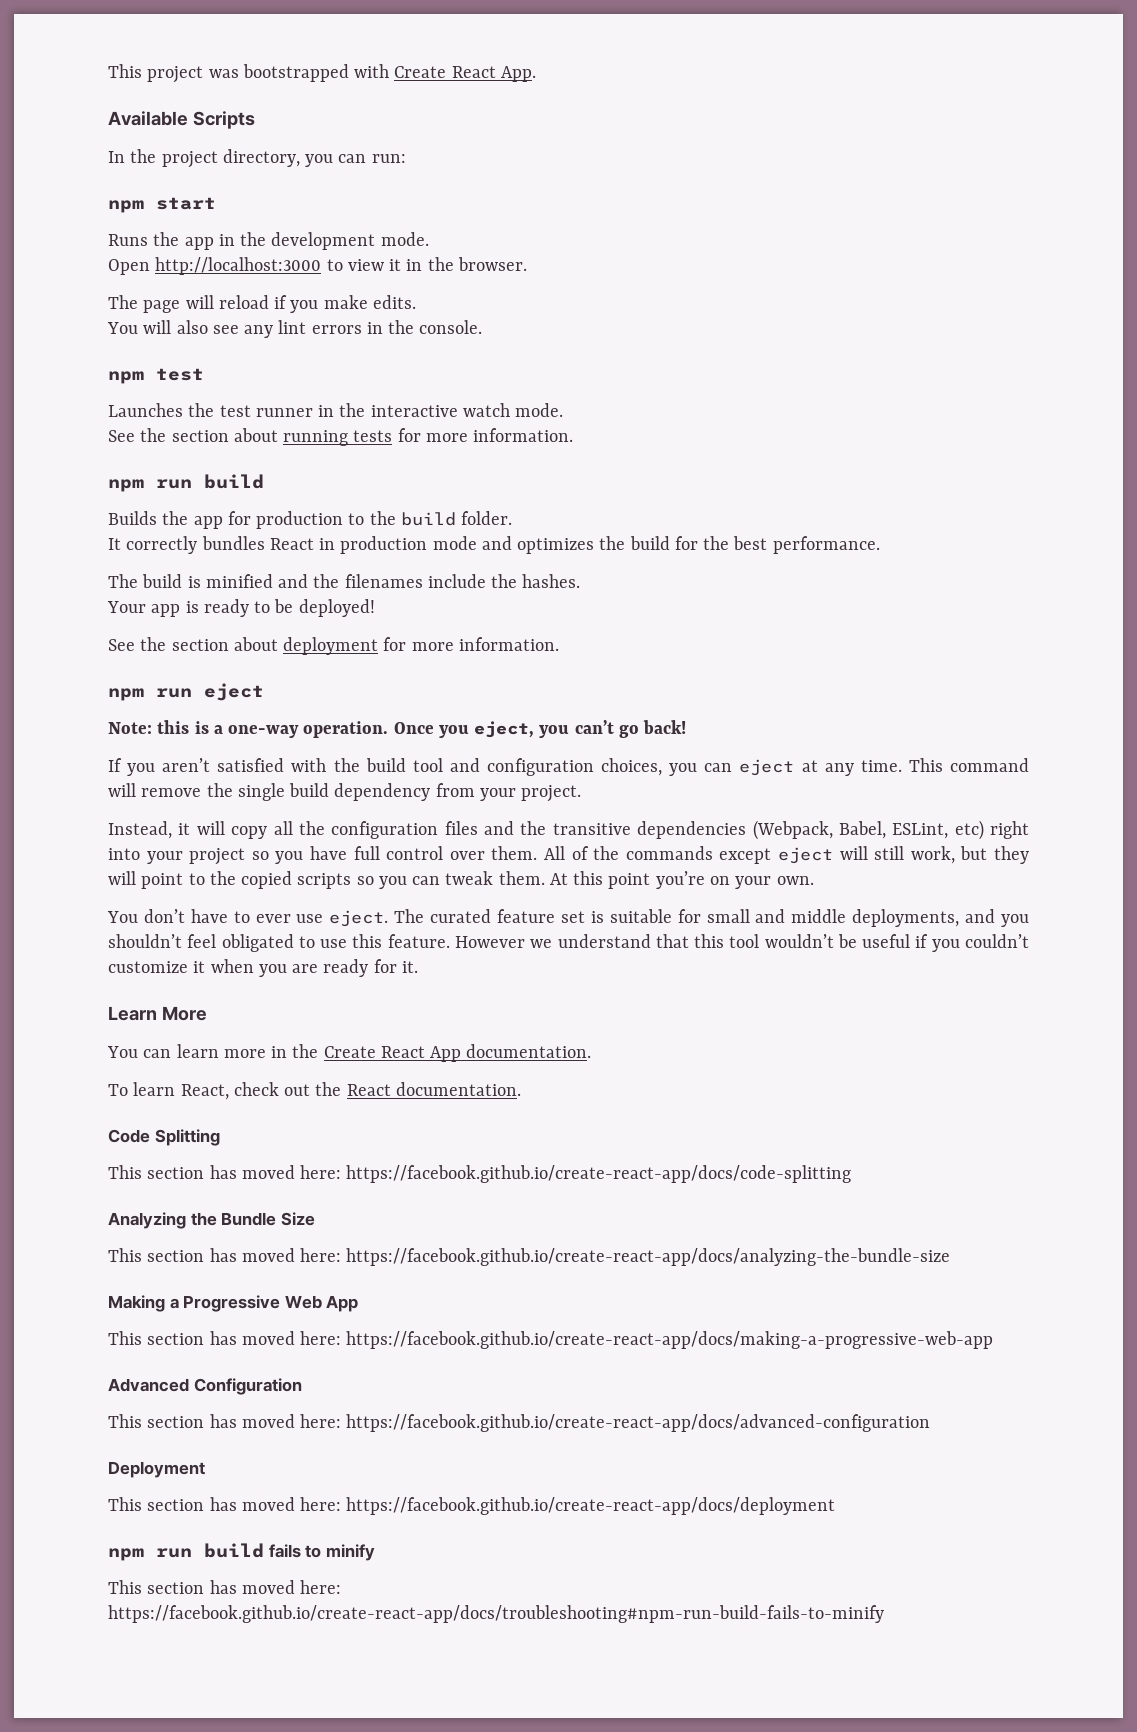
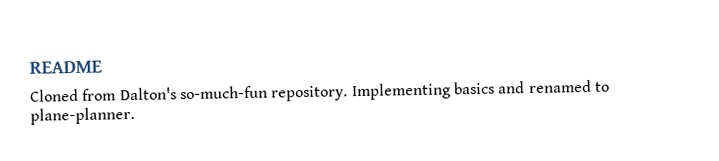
- This project was bootstrapped with Create React App.
- Available Scripts
- In the project directory, you can run:
- npm start
- Runs the app in the development mode.
- Open http://localhost:3000 to view it in the browser.
- The page will reload if you make edits.
- You will also see any lint errors in the console.
- npm test
- Launches the test runner in the interactive watch mode.
- See the section about running tests for more information.
- npm run build
- Builds the app for production to the build folder.
- It correctly bundles React in production mode and optimizes the build for the best performance.
- The build is minified and the filenames include the hashes.
- Your app is ready to be deployed!
- See the section about deployment for more information.
- npm run eject
- Note: this is a one-way operation. Once you eject, you can’t go back!
- If you aren’t satisfied with the build tool and configuration choices, you can eject at any time. This command will remove the single build dependency from your project.
- Instead, it will copy all the configuration files and the transitive dependencies (Webpack, Babel, ESLint, etc) right into your project so you have full control over them. All of the commands except eject will still work, but they will point to the copied scripts so you can tweak them. At this point you’re on your own.
- You don’t have to ever use eject. The curated feature set is suitable for small and middle deployments, and you shouldn’t feel obligated to use this feature. However we understand that this tool wouldn’t be useful if you couldn’t customize it when you are ready for it.
- Learn More
- You can learn more in the Create React App documentation.
- To learn React, check out the React documentation.
- Code Splitting
- This section has moved here: https://facebook.github.io/create-react-app/docs/code-splitting
- Analyzing the Bundle Size
- This section has moved here: https://facebook.github.io/create-react-app/docs/analyzing-the-bundle-size
- Making a Progressive Web App
- This section has moved here: https://facebook.github.io/create-react-app/docs/making-a-progressive-web-app
- Advanced Configuration
- This section has moved here: https://facebook.github.io/create-react-app/docs/advanced-configuration
- Deployment
- This section has moved here: https://facebook.github.io/create-react-app/docs/deployment
- npm run build fails to minify
- This section has moved here: https://facebook.github.io/create-react-app/docs/troubleshooting#npm-run-build-fails-to-minify
+ README
+ Cloned from Dalton's so-much-fun repository. Implementing basics and renamed to plane-planner.

